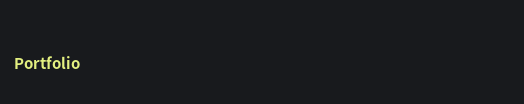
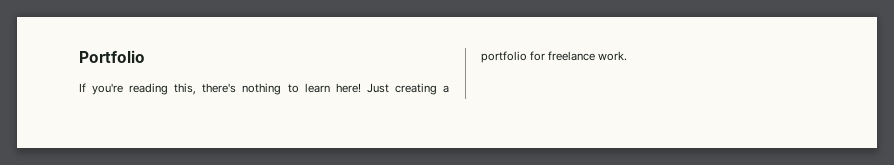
+ If you're reading this, there's nothing to learn here! Just creating a portfolio for freelance work.

